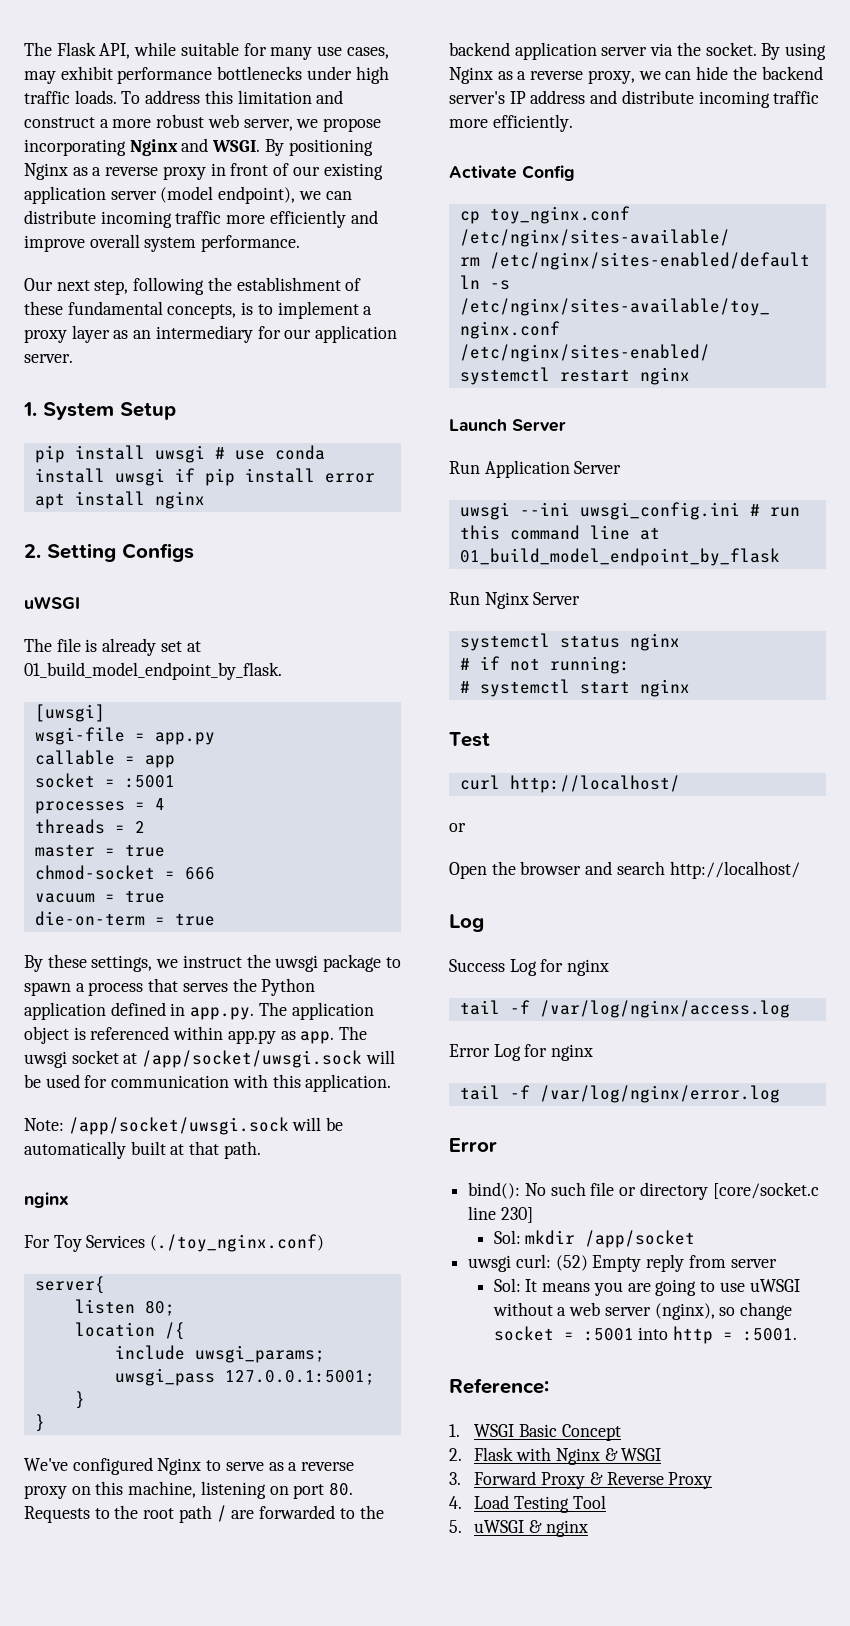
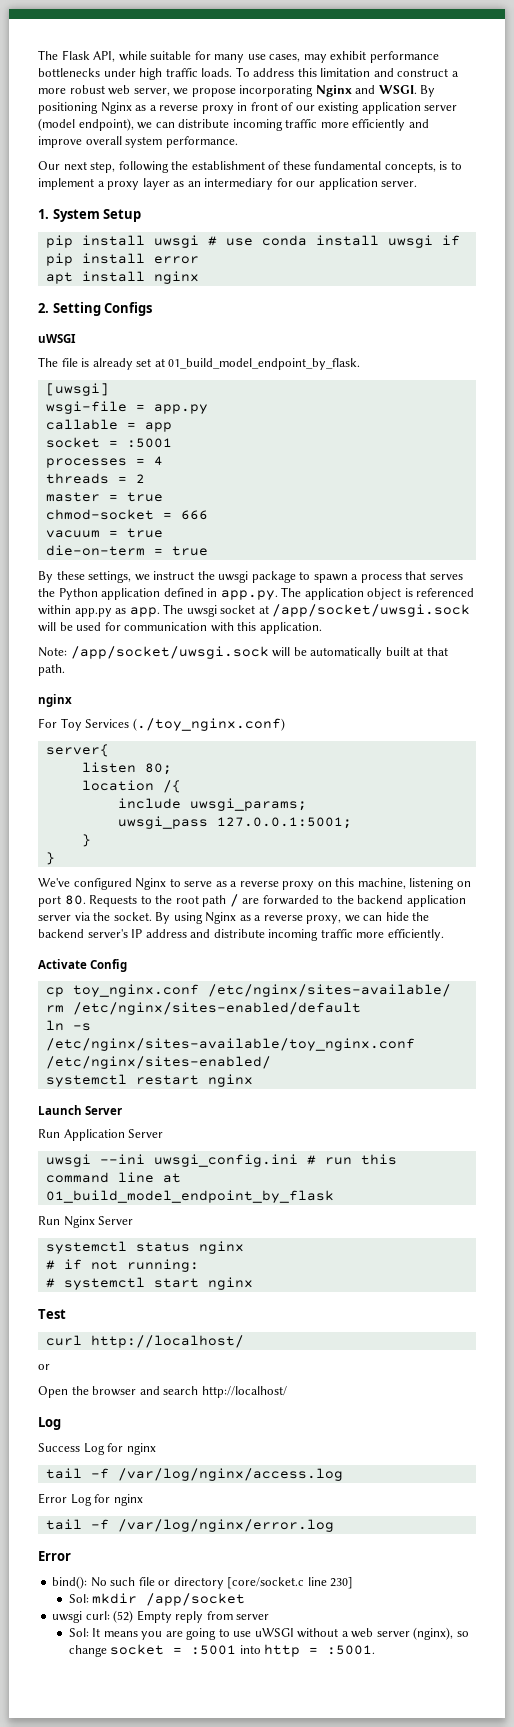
- Reference:
- 1. WSGI Basic Concept
- 2. Flask with Nginx & WSGI
- 3. Forward Proxy & Reverse Proxy
- 4. Load Testing Tool
- 5. uWSGI & nginx

